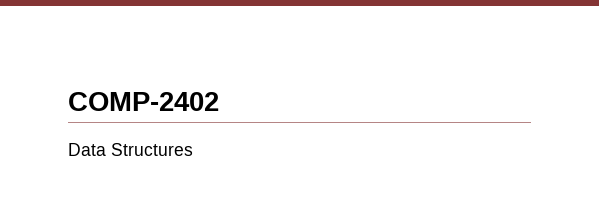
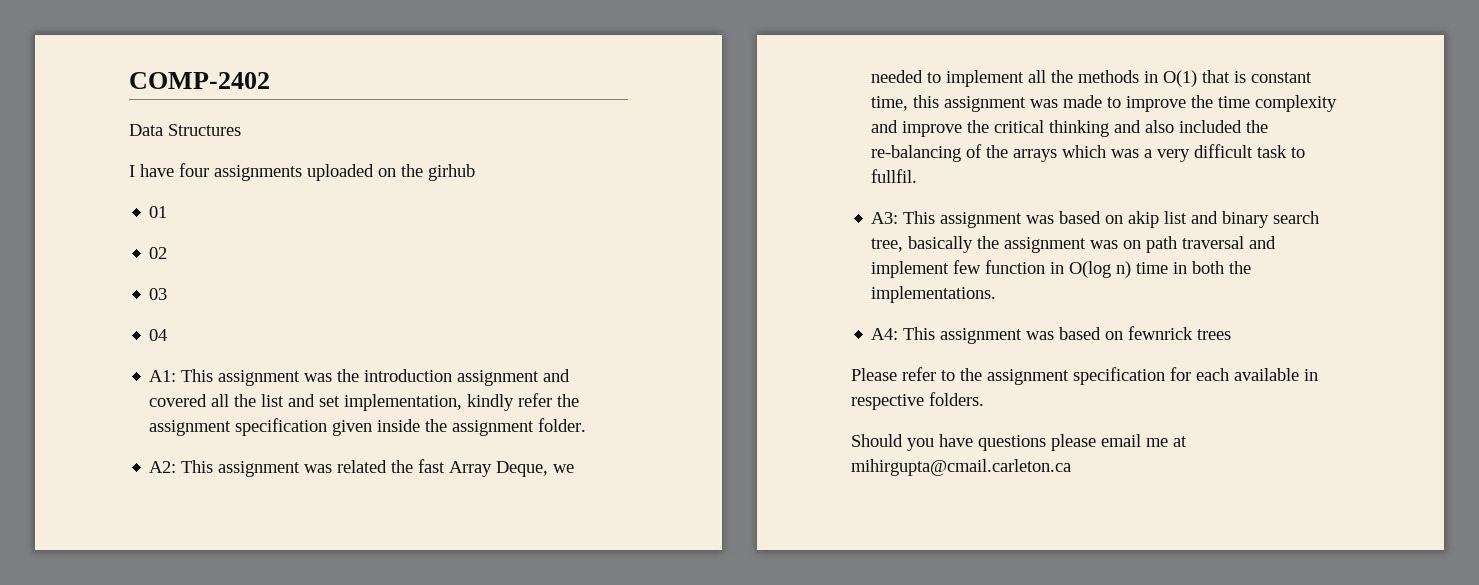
+ I have four assignments uploaded on the girhub
+ 01
+ 02
+ 03
+ 04
+ A1: This assignment was the introduction assignment and covered all the list and set implementation, kindly refer the assignment specification given inside the assignment folder.
+ A2: This assignment was related the fast Array Deque, we needed to implement all the methods in O(1) that is constant time, this assignment was made to improve the time complexity and improve the critical thinking and also included the re-balancing of the arrays which was a very difficult task to fullfil.
+ A3: This assignment was based on akip list and binary search tree, basically the assignment was on path traversal and implement few function in O(log n) time in both the implementations.
+ A4: This assignment was based on fewnrick trees
+ Please refer to the assignment specification for each available in respective folders.
+ Should you have questions please email me at mihirgupta@cmail.carleton.ca

